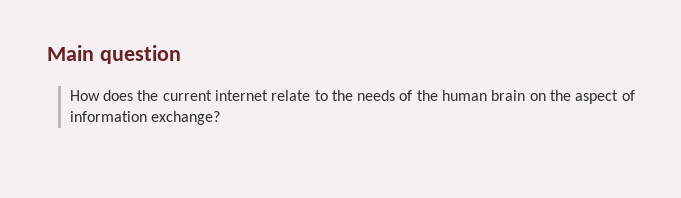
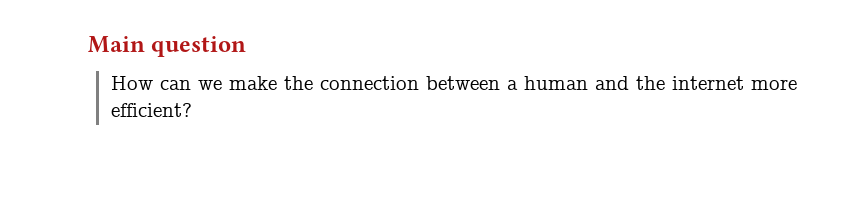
- How does the current internet relate to the needs of the human brain on the aspect of information exchange?
+ How can we make the connection between a human and the internet more efficient?

